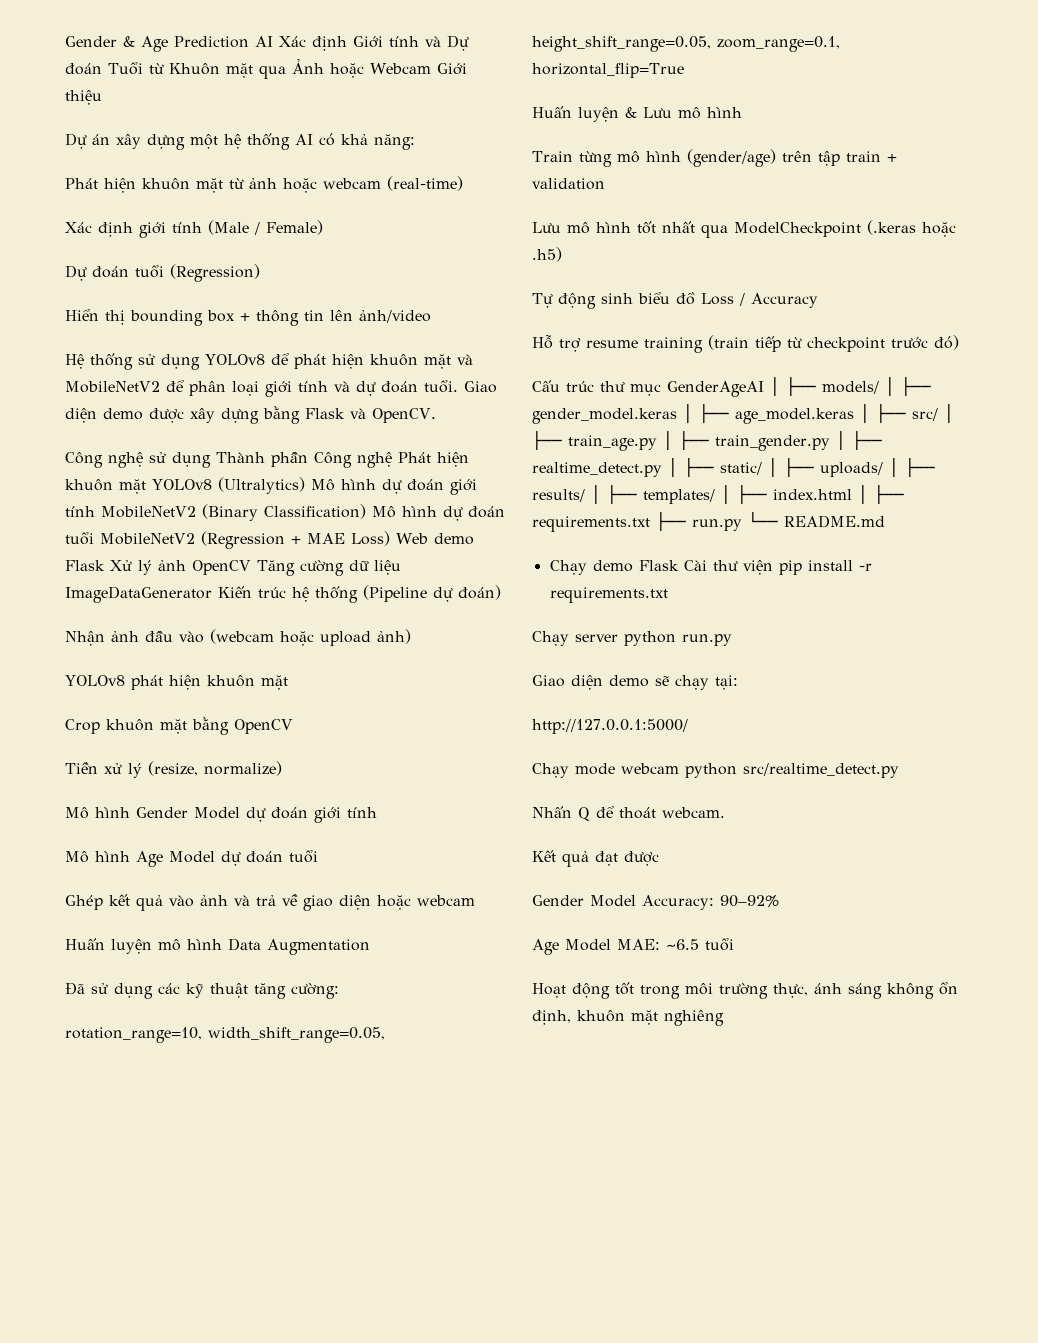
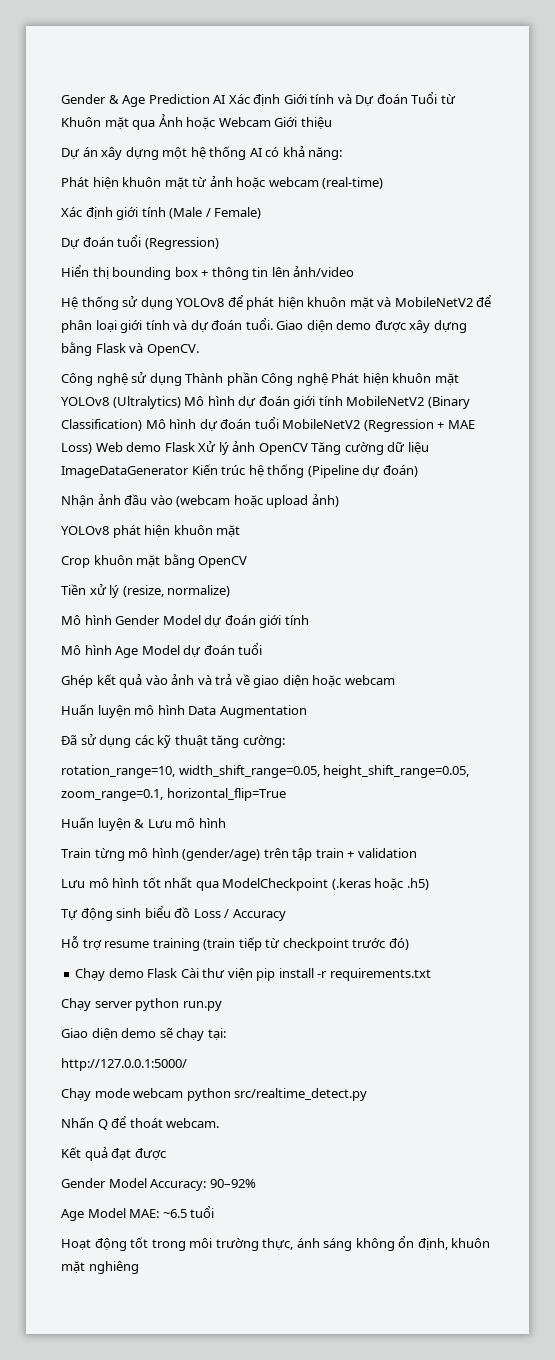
- Cấu trúc thư mục GenderAgeAI │ ├── models/ │ ├── gender_model.keras │ ├── age_model.keras │ ├── src/ │ ├── train_age.py │ ├── train_gender.py │ ├── realtime_detect.py │ ├── static/ │ ├── uploads/ │ ├── results/ │ ├── templates/ │ ├── index.html │ ├── requirements.txt ├── run.py └── README.md

